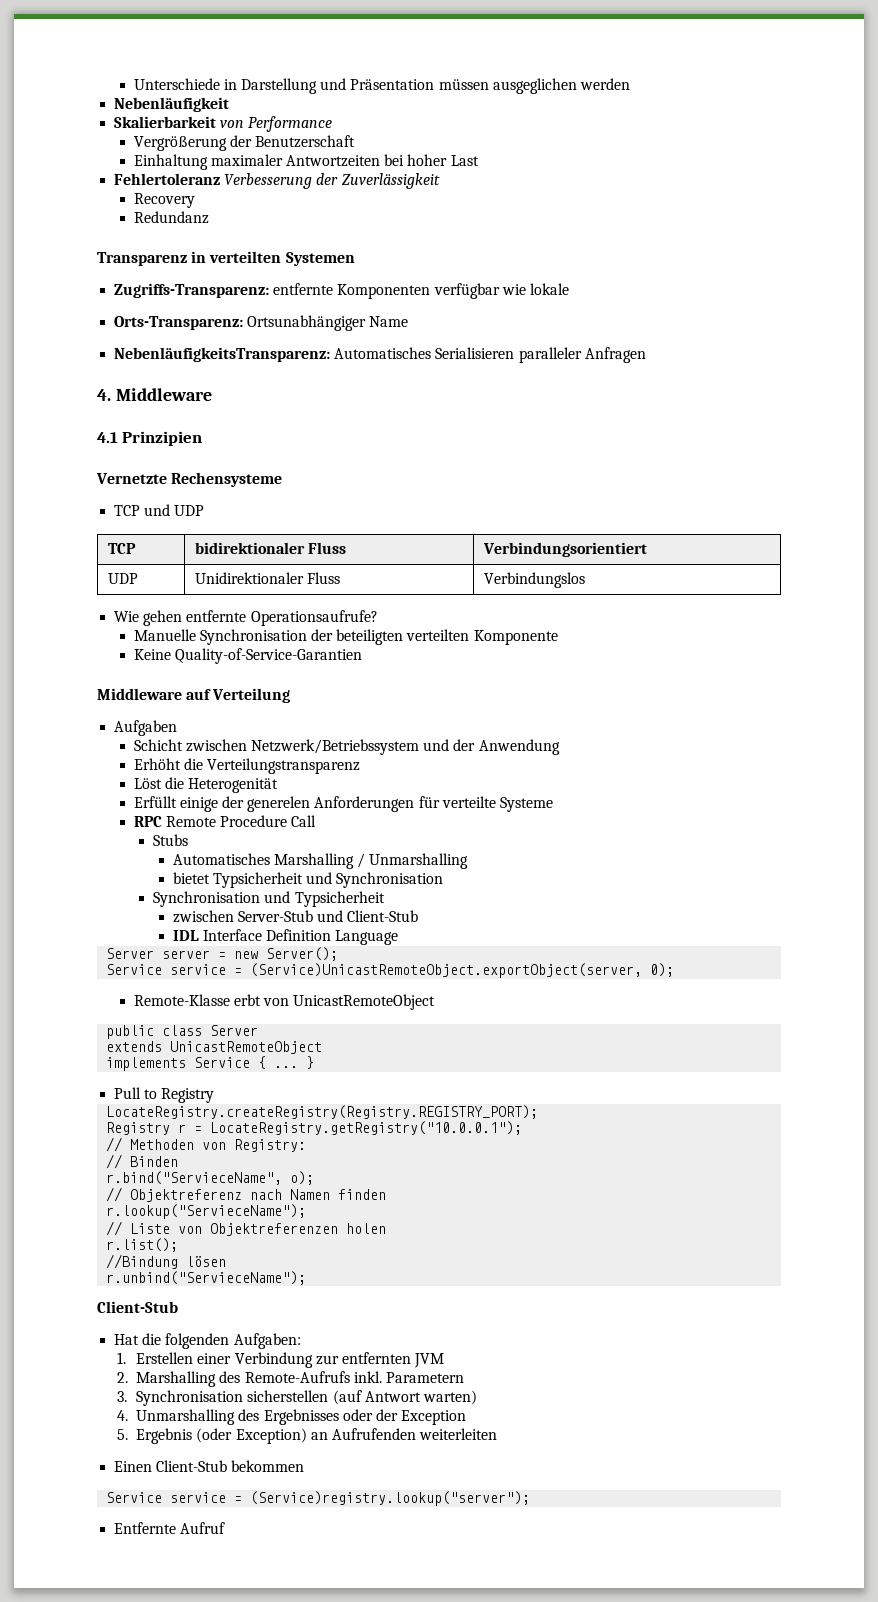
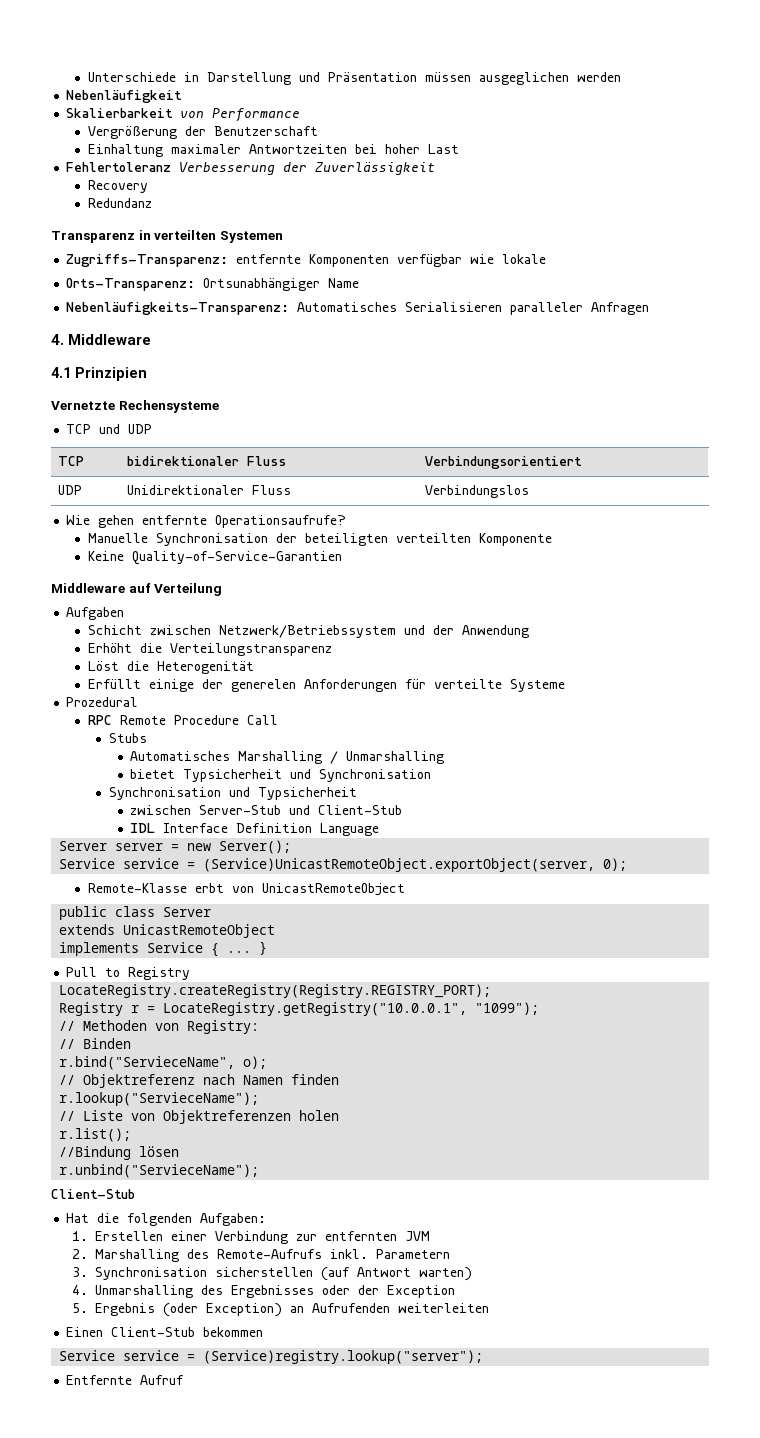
- NebenläufigkeitsTransparenz: Automatisches Serialisieren paralleler Anfragen
+ Nebenläufigkeits-Transparenz: Automatisches Serialisieren paralleler Anfragen
+ Prozedural
- Registry r = LocateRegistry.getRegistry("10.0.0.1");
+ Registry r = LocateRegistry.getRegistry("10.0.0.1", "1099");

